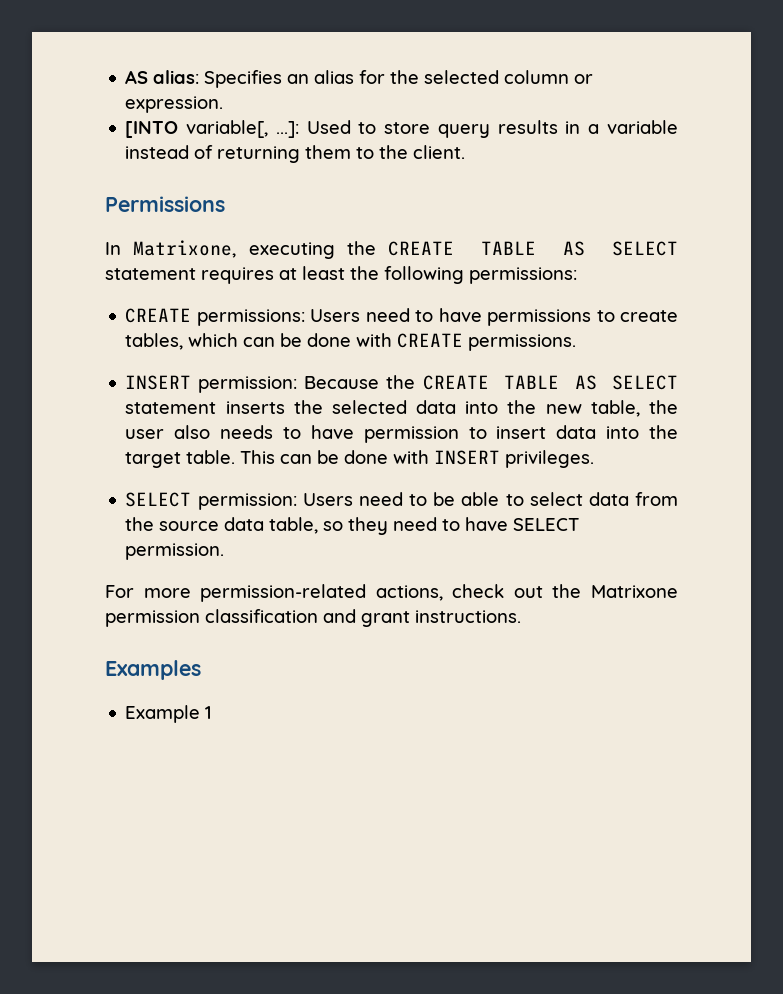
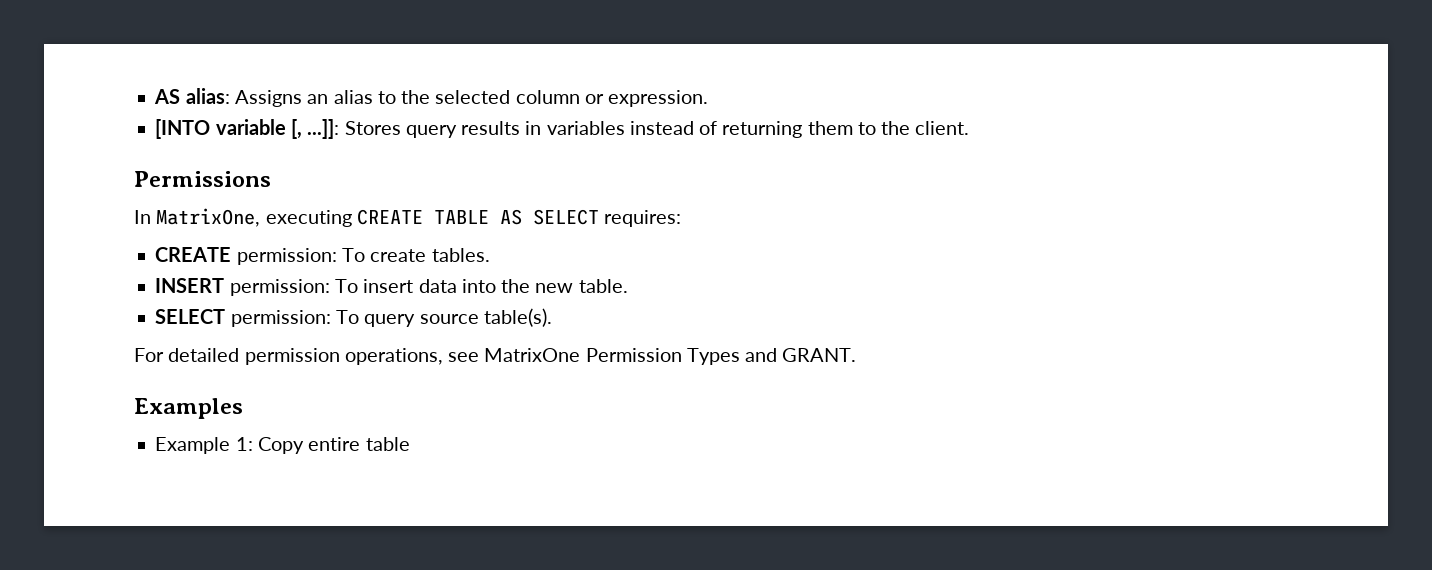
- AS alias: Specifies an alias for the selected column or expression.
+ AS alias: Assigns an alias to the selected column or expression.
- [INTO variable[, ...]: Used to store query results in a variable instead of returning them to the client.
+ [INTO variable [, ...]]: Stores query results in variables instead of returning them to the client.
- In Matrixone, executing the CREATE TABLE AS SELECT statement requires at least the following permissions:
- CREATE permissions: Users need to have permissions to create tables, which can be done with CREATE permissions.
- INSERT permission: Because the CREATE TABLE AS SELECT statement inserts the selected data into the new table, the user also needs to have permission to insert data into the target table. This can be done with INSERT privileges.
- SELECT permission: Users need to be able to select data from the source data table, so they need to have SELECT permission.
- For more permission-related actions, check out the Matrixone permission classification and grant instructions.
+ In MatrixOne, executing CREATE TABLE AS SELECT requires:
+ CREATE permission: To create tables.
+ INSERT permission: To insert data into the new table.
+ SELECT permission: To query source table(s).
+ For detailed permission operations, see MatrixOne Permission Types and GRANT.
  Examples
- Example 1
+ Example 1: Copy entire table

